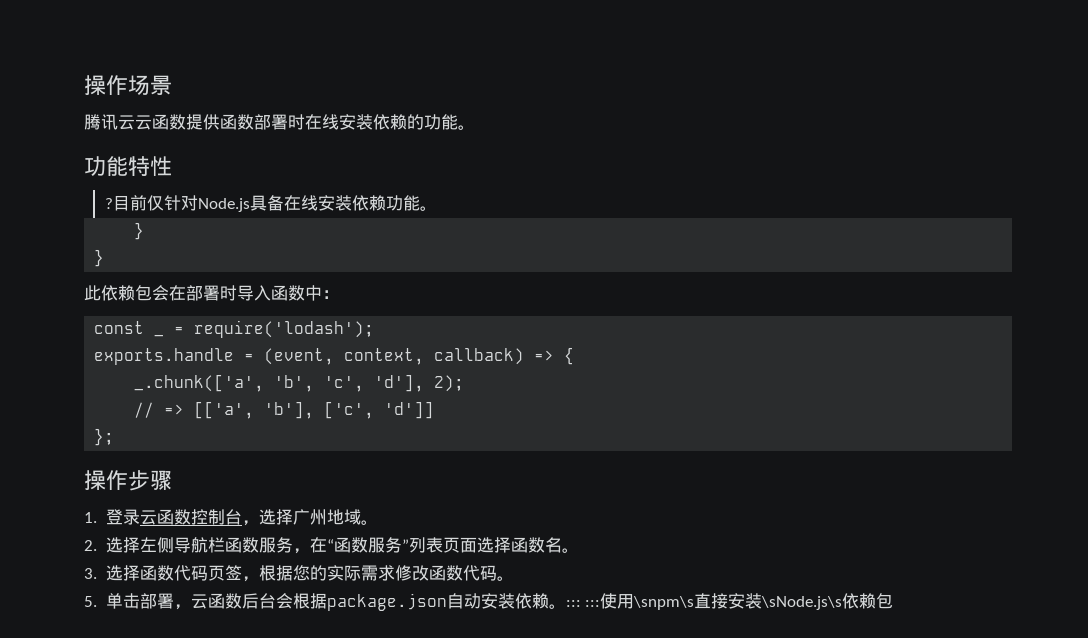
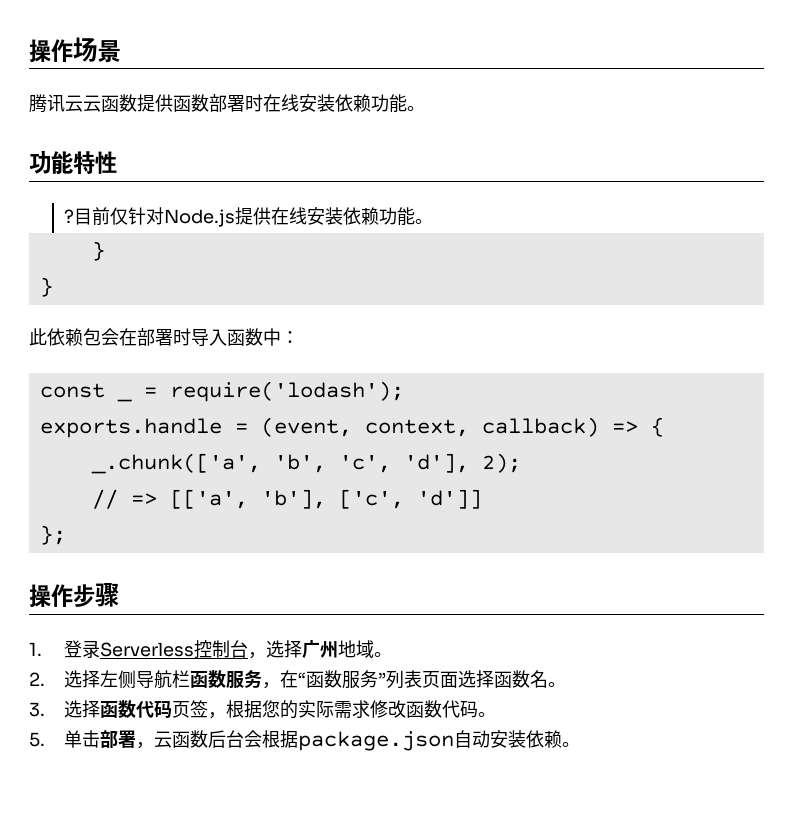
- 腾讯云云函数提供函数部署时在线安装依赖的功能。
+ 腾讯云云函数提供函数部署时在线安装依赖功能。
- 目前仅针对Node.js具备在线安装依赖功能。
+ 目前仅针对Node.js提供在线安装依赖功能。
- 1.登录云函数控制台，选择广州地域。
+ 1.登录Serverless控制台，选择广州地域。
- 5.单击部署，云函数后台会根据package.json自动安装依赖。::: :::使用\snpm\s直接安装\sNode.js\s依赖包
+ 5.单击部署，云函数后台会根据package.json自动安装依赖。

